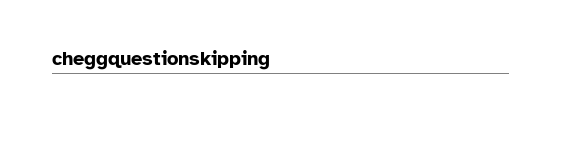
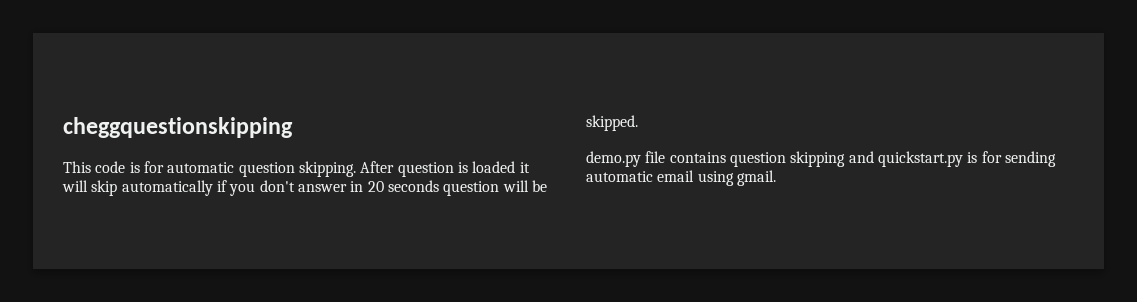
+ This code is for automatic question skipping. After question is loaded it will skip automatically if you don't answer in 20 seconds question will be skipped.
+ demo.py file contains question skipping and quickstart.py is for sending automatic email using gmail.

